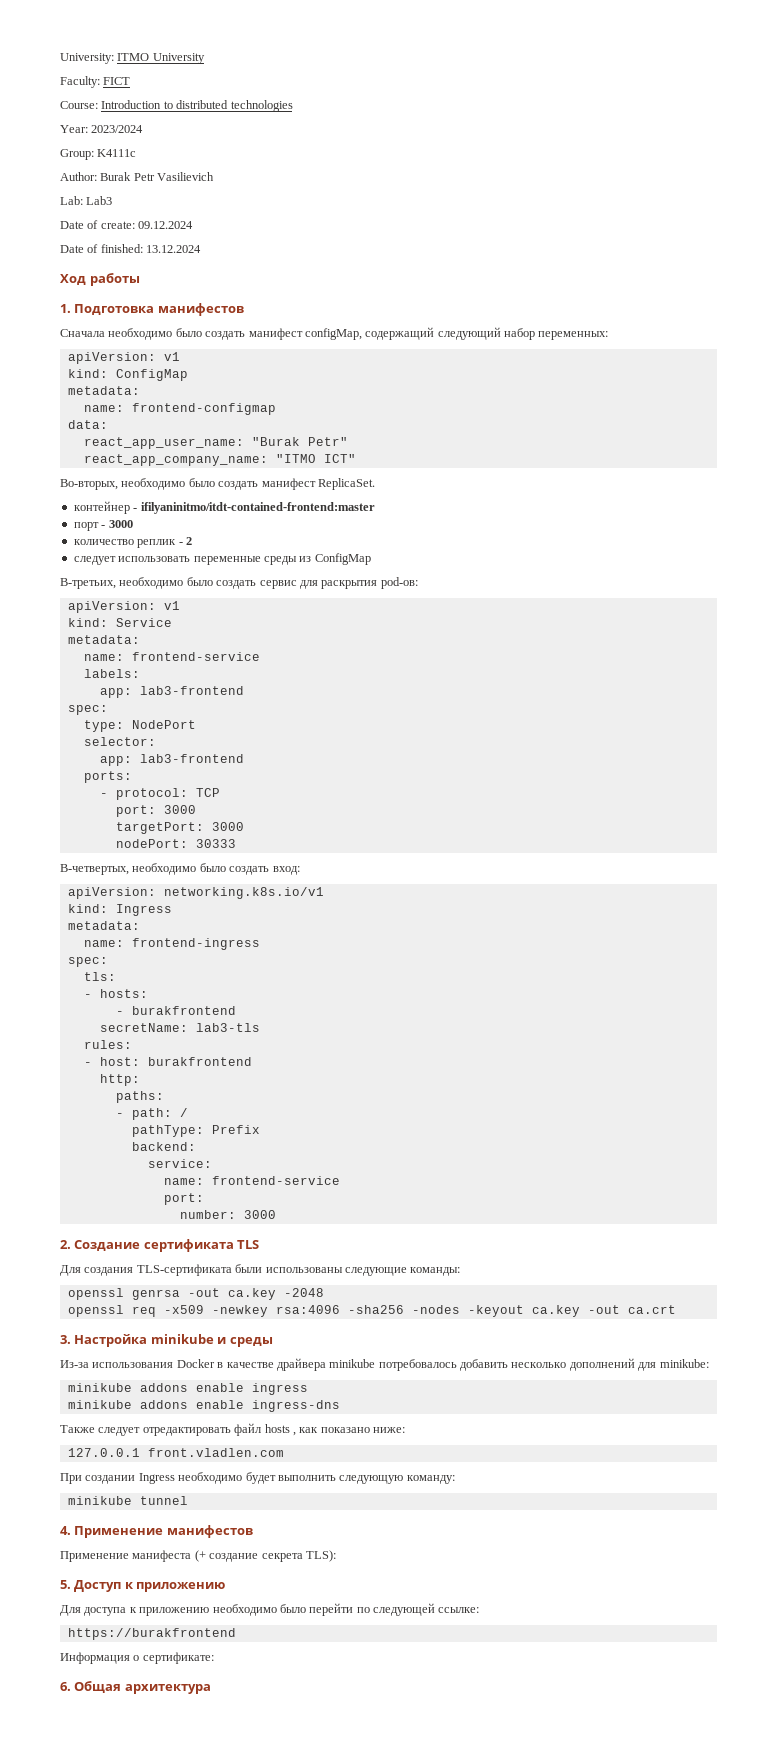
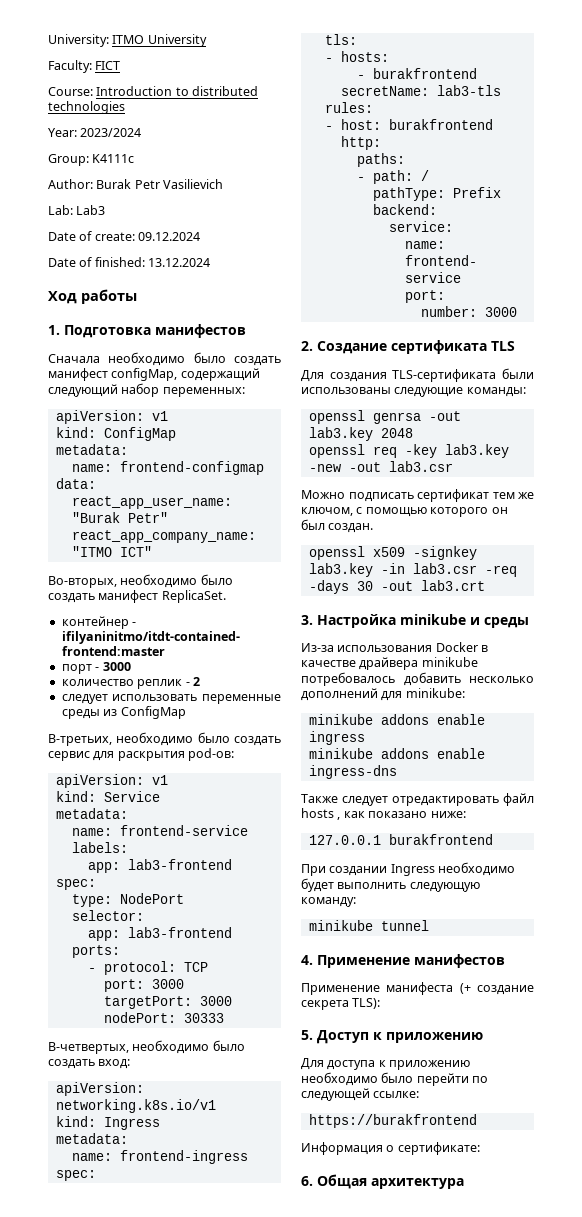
- openssl genrsa -out ca.key -2048
+ openssl genrsa -out lab3.key 2048
- openssl req -x509 -newkey rsa:4096 -sha256 -nodes -keyout ca.key -out ca.crt
+ openssl req -key lab3.key -new -out lab3.csr
+ Можно подписать сертификат тем же ключом, с помощью которого он был создан.
+ openssl x509 -signkey lab3.key -in lab3.csr -req -days 30 -out lab3.crt
- 127.0.0.1 front.vladlen.com
+ 127.0.0.1 burakfrontend

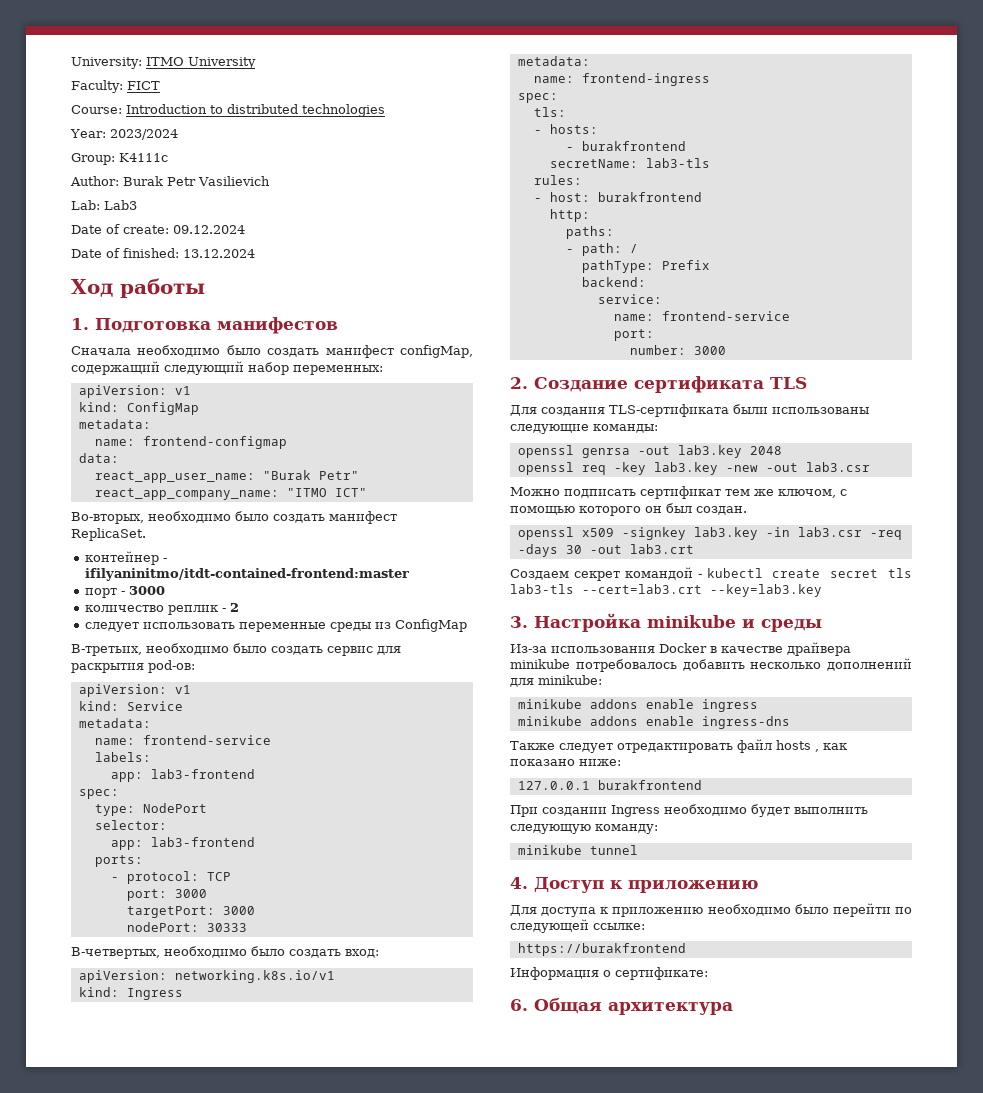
+ Создаем секрет командой - kubectl create secret tls lab3-tls --cert=lab3.crt --key=lab3.key
- 4. Применение манифестов
- Применение манифеста (+ создание секрета TLS):
- 5. Доступ к приложению
+ 4. Доступ к приложению

